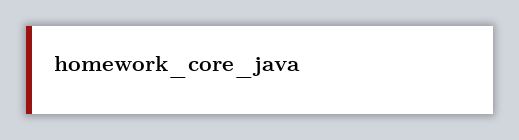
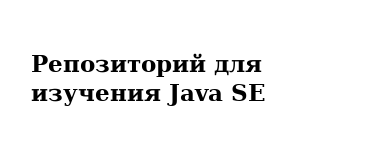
- homework_core_java
+ Репозиторий для изучения Java SE

